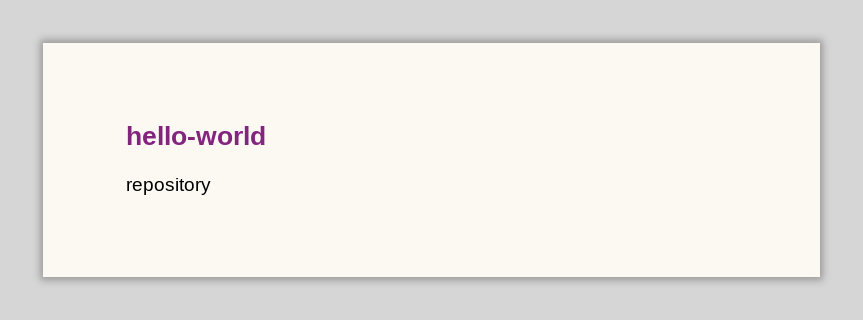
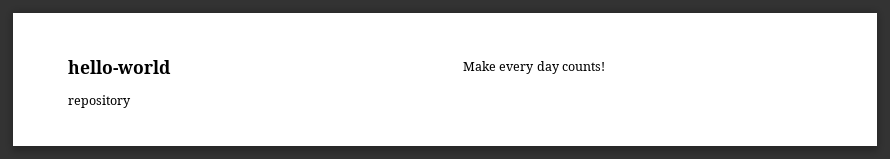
+ Make every day counts!

